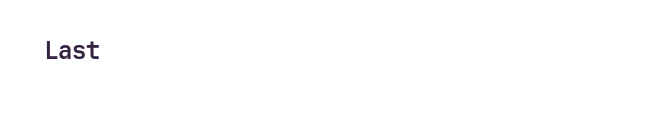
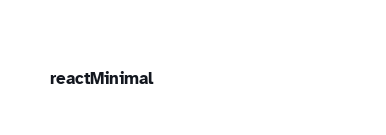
- Last
+ reactMinimal

